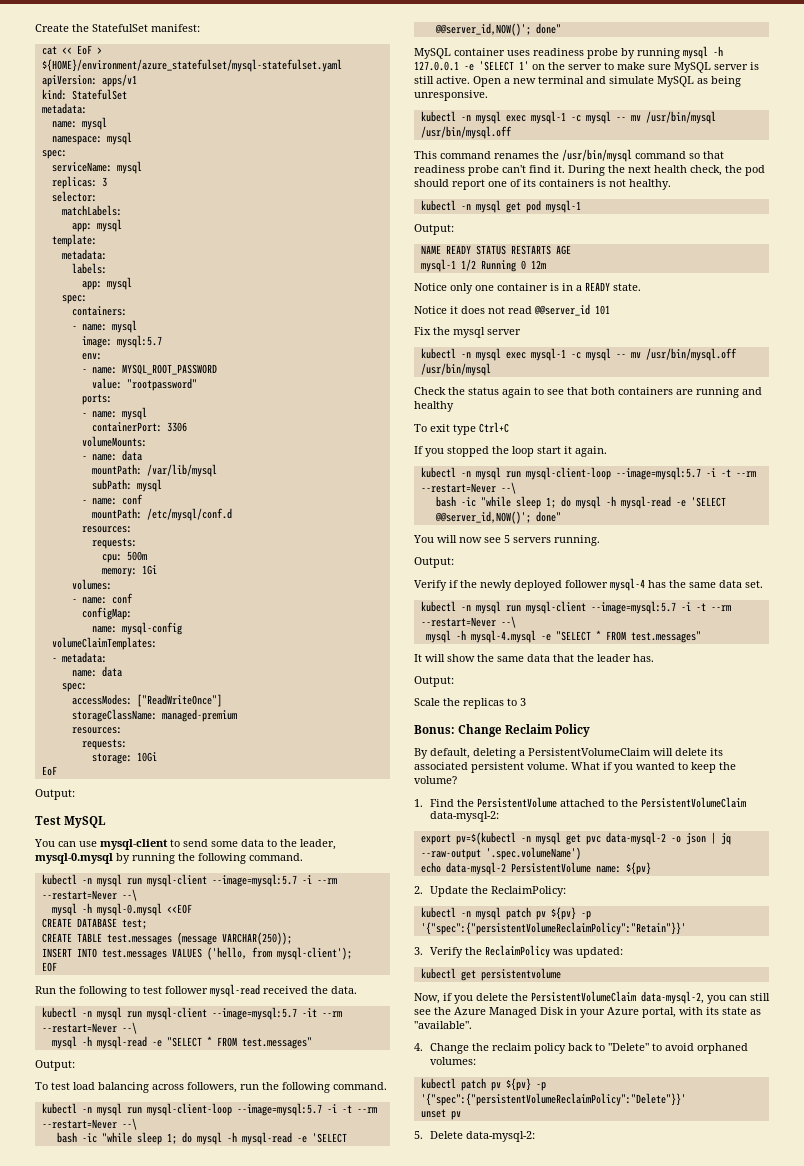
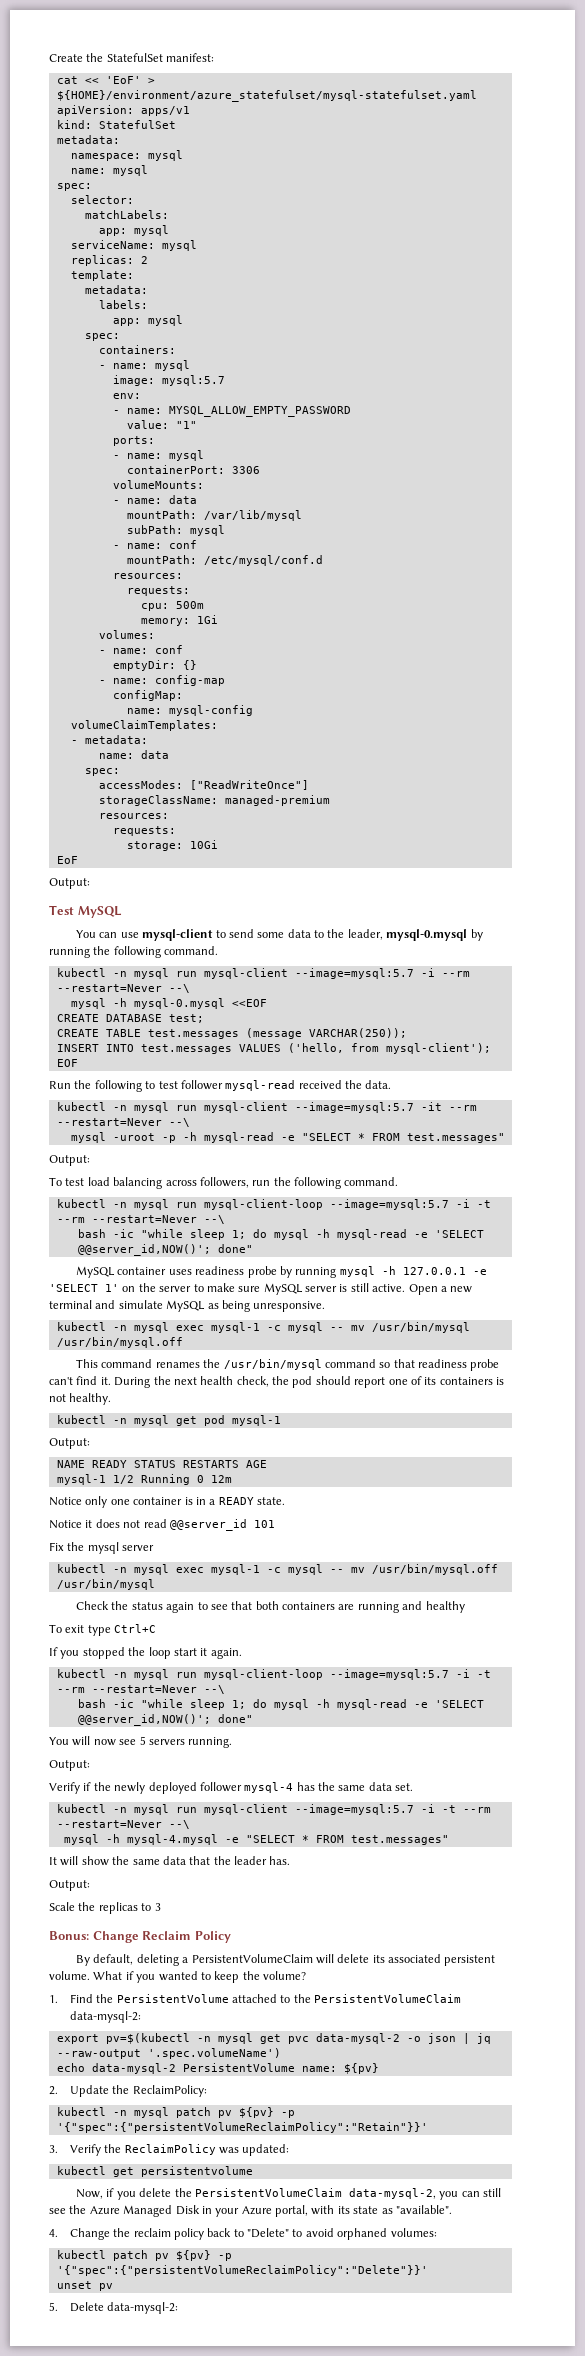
- cat << EoF > ${HOME}/environment/azure_statefulset/mysql-statefulset.yaml
+ cat << 'EoF' > ${HOME}/environment/azure_statefulset/mysql-statefulset.yaml
  kind: StatefulSet
  metadata:
+ namespace: mysql
  name: mysql
- namespace: mysql
  spec:
- serviceName: mysql
- replicas: 3
+ serviceName: mysql
+ replicas: 2
- - name: MYSQL_ROOT_PASSWORD
+ - name: MYSQL_ALLOW_EMPTY_PASSWORD
- value: "rootpassword"
+ value: "1"
+ emptyDir: {}
+ - name: config-map
- mysql -h mysql-read -e "SELECT * FROM test.messages"
+ mysql -uroot -p -h mysql-read -e "SELECT * FROM test.messages"

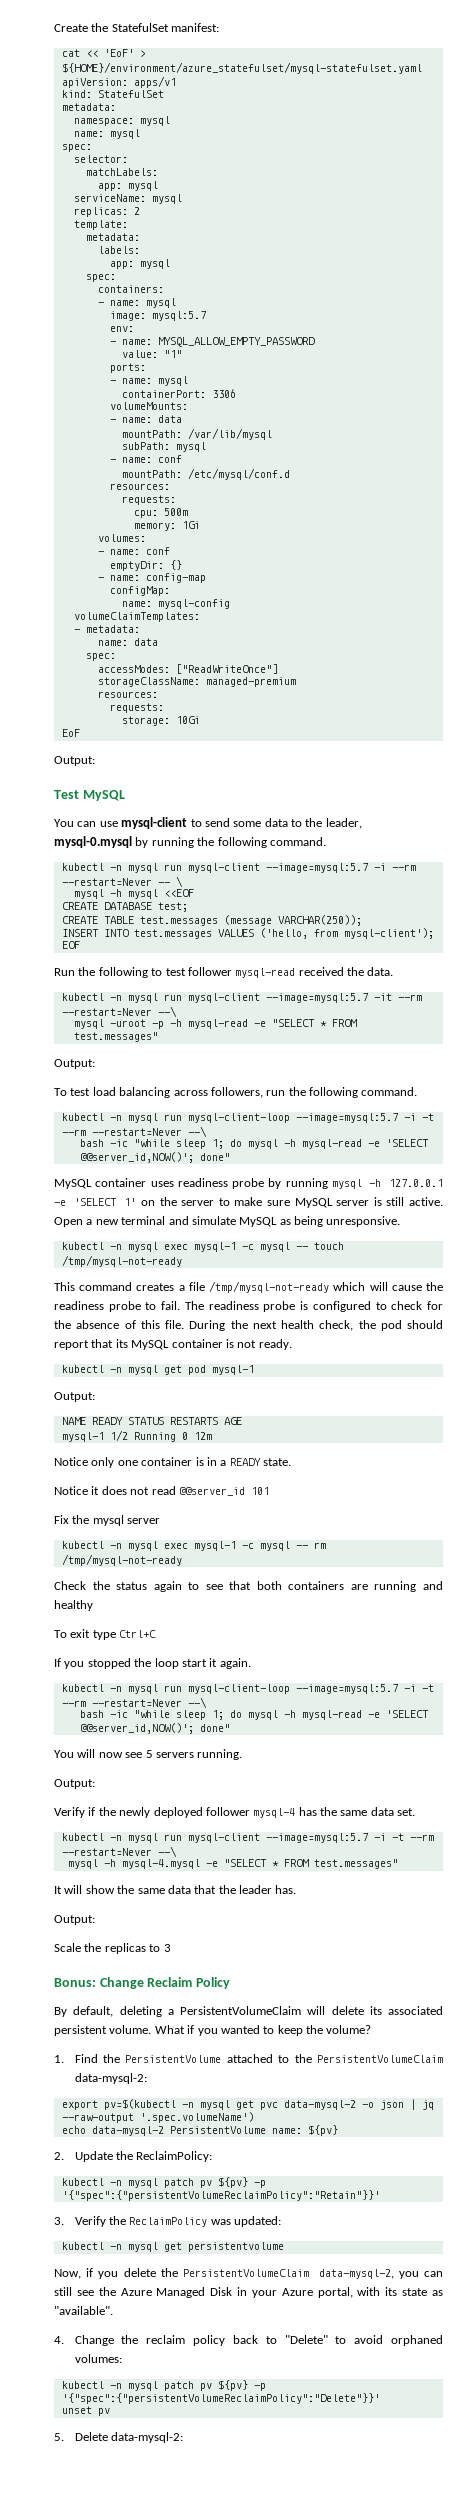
- kubectl -n mysql run mysql-client --image=mysql:5.7 -i --rm --restart=Never --\
- mysql -h mysql-0.mysql <<EOF
+ kubectl -n mysql run mysql-client --image=mysql:5.7 -i --rm --restart=Never -- \
+ mysql -h mysql <<EOF
- kubectl -n mysql exec mysql-1 -c mysql -- mv /usr/bin/mysql /usr/bin/mysql.off
+ kubectl -n mysql exec mysql-1 -c mysql -- touch /tmp/mysql-not-ready
- This command renames the /usr/bin/mysql command so that readiness probe can't find it.
+ This command creates a file /tmp/mysql-not-ready which will cause the readiness probe to fail. The readiness probe is configured to check for the absence of this file.
- During the next health check, the pod should report one of its containers is not healthy.
+ During the next health check, the pod should report that its MySQL container is not ready.
- kubectl -n mysql exec mysql-1 -c mysql -- mv /usr/bin/mysql.off /usr/bin/mysql
+ kubectl -n mysql exec mysql-1 -c mysql -- rm /tmp/mysql-not-ready
- kubectl get persistentvolume
+ kubectl -n mysql get persistentvolume
- kubectl patch pv ${pv} -p '{"spec":{"persistentVolumeReclaimPolicy":"Delete"}}'
+ kubectl -n mysql patch pv ${pv} -p '{"spec":{"persistentVolumeReclaimPolicy":"Delete"}}'

